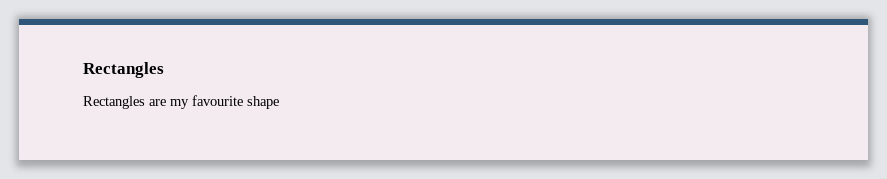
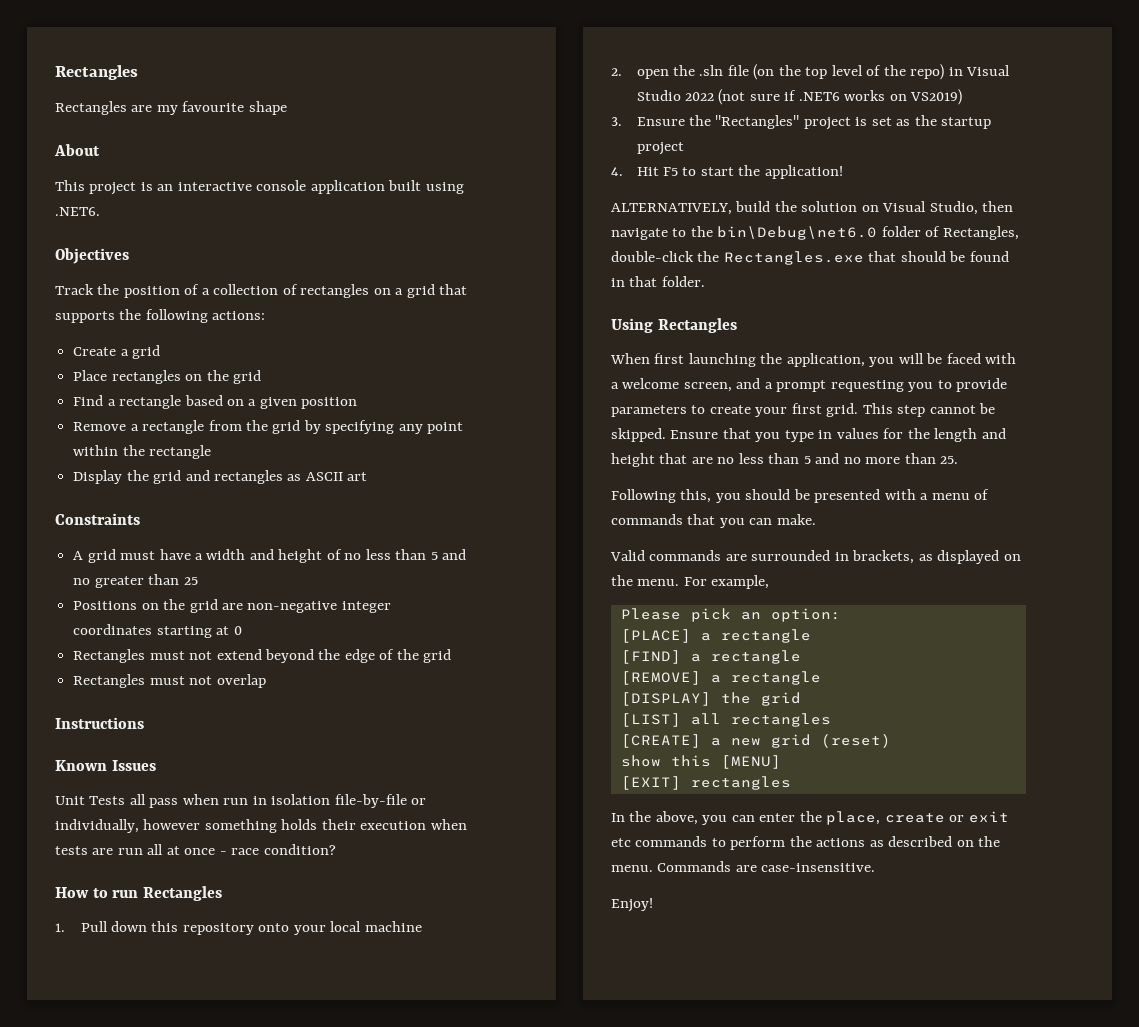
+ About
+ This project is an interactive console application built using .NET6.
+ Objectives
+ Track the position of a collection of rectangles on a grid that supports the following actions:
+ Create a grid
+ Place rectangles on the grid
+ Find a rectangle based on a given position
+ Remove a rectangle from the grid by specifying any point within the rectangle
+ Display the grid and rectangles as ASCII art
+ Constraints
+ A grid must have a width and height of no less than 5 and no greater than 25
+ Positions on the grid are non-negative integer coordinates starting at 0
+ Rectangles must not extend beyond the edge of the grid
+ Rectangles must not overlap
+ Instructions
+ Known Issues
+ Unit Tests all pass when run in isolation file-by-file or individually, however something holds their execution when tests are run all at once - race condition?
+ How to run Rectangles
+ 1. Pull down this repository onto your local machine
+ 2. open the .sln file (on the top level of the repo) in Visual Studio 2022 (not sure if .NET6 works on VS2019)
+ 3. Ensure the "Rectangles" project is set as the startup project
+ 4. Hit F5 to start the application!
+ ALTERNATIVELY, build the solution on Visual Studio, then navigate to the bin\Debug\net6.0 folder of Rectangles, double-click the Rectangles.exe that should be found in that folder.
+ Using Rectangles
+ When first launching the application, you will be faced with a welcome screen, and a prompt requesting you to provide parameters to create your first grid. This step cannot be skipped. Ensure that you type in values for the length and height that are no less than 5 and no more than 25.
+ Following this, you should be presented with a menu of commands that you can make.
+ Valid commands are surrounded in brackets, as displayed on the menu. For example,
+ Please pick an option:
+ [PLACE] a rectangle
+ [FIND] a rectangle
+ [REMOVE] a rectangle
+ [DISPLAY] the grid
+ [LIST] all rectangles
+ [CREATE] a new grid (reset)
+ show this [MENU]
+ [EXIT] rectangles
+ In the above, you can enter the place, create or exit etc commands to perform the actions as described on the menu. Commands are case-insensitive.
+ Enjoy!

